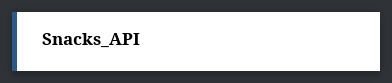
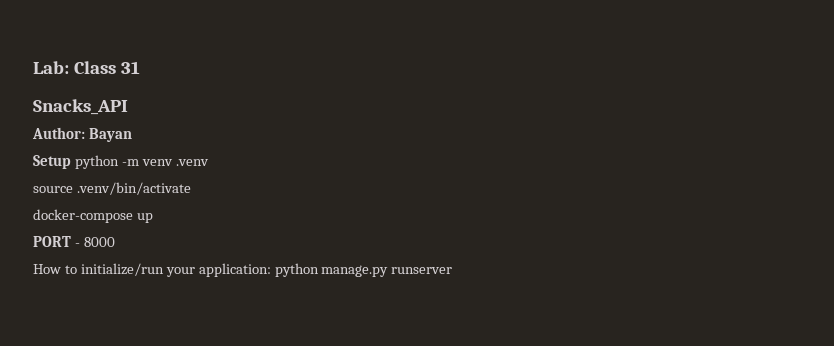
+ Lab: Class 31
  Snacks_API
+ Author: Bayan
+ Setup python -m venv .venv
+ source .venv/bin/activate
+ docker-compose up
+ PORT - 8000
+ How to initialize/run your application: python manage.py runserver

